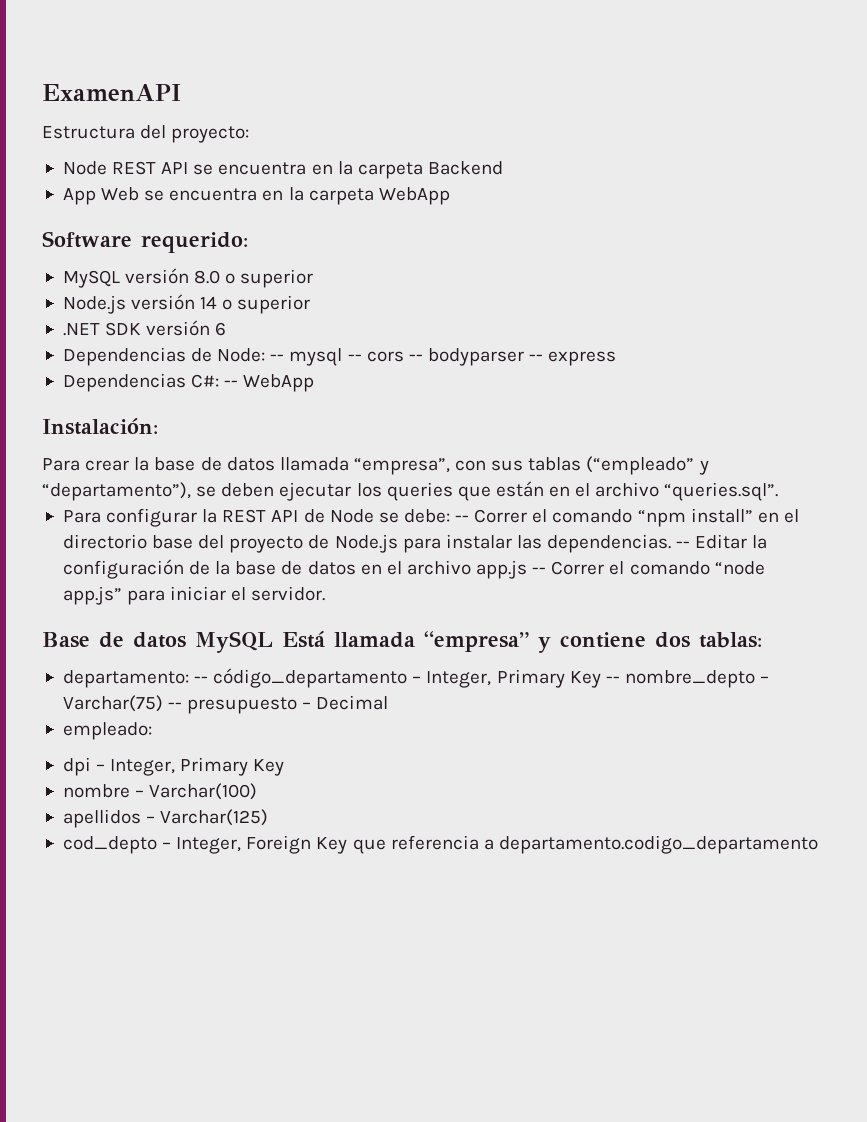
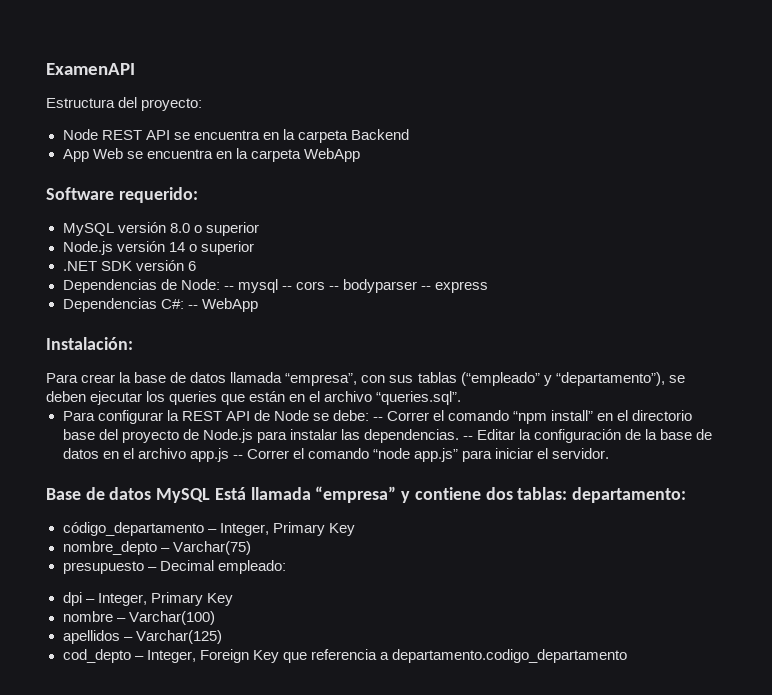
- Base de datos MySQL Está llamada “empresa” y contiene dos tablas:
- departamento: -- código_departamento – Integer, Primary Key -- nombre_depto – Varchar(75) -- presupuesto – Decimal
- empleado:
+ Base de datos MySQL Está llamada “empresa” y contiene dos tablas: departamento:
+ código_departamento – Integer, Primary Key
+ nombre_depto – Varchar(75)
+ presupuesto – Decimal empleado:

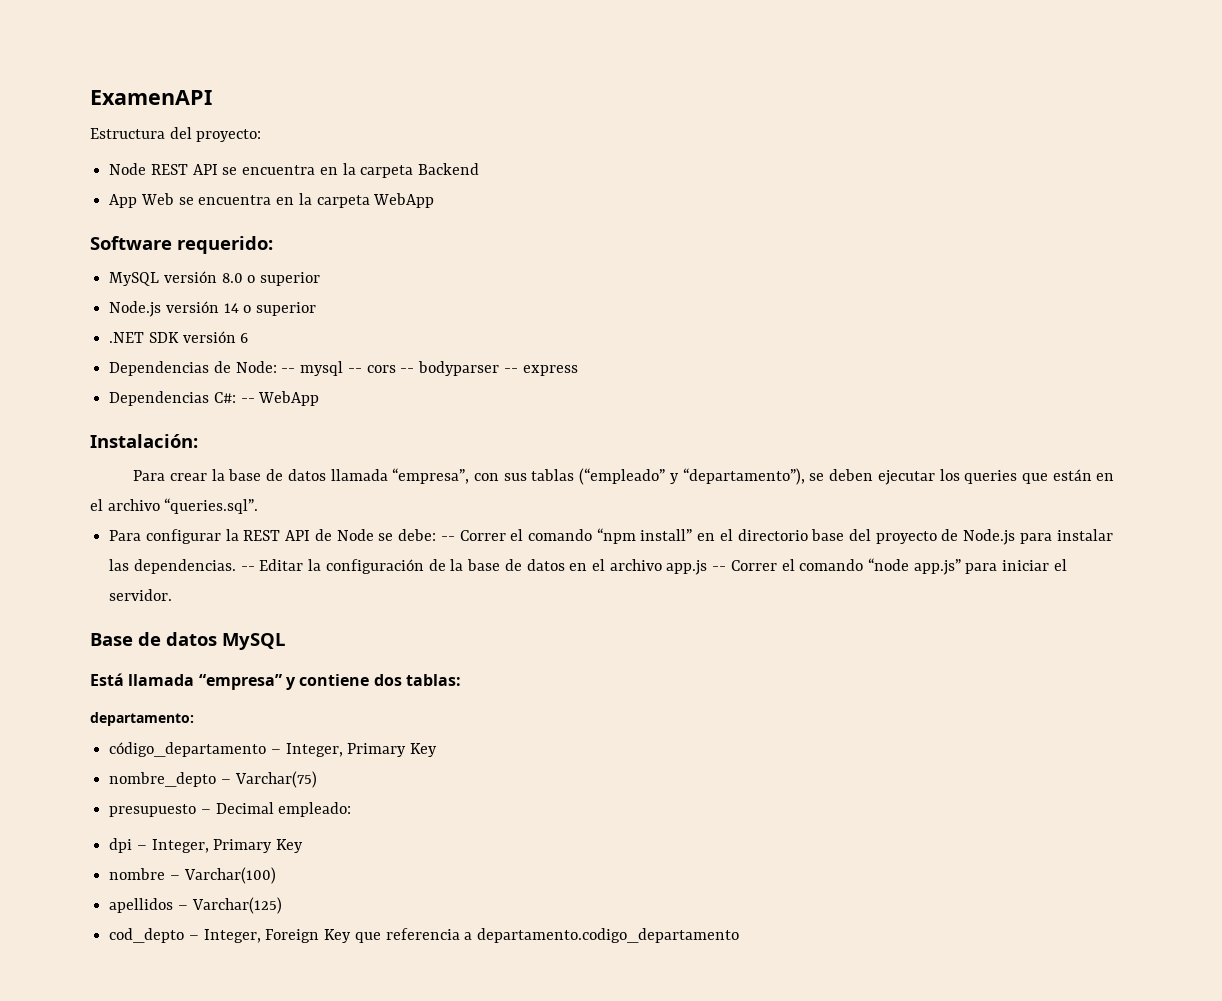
- Base de datos MySQL Está llamada “empresa” y contiene dos tablas: departamento:
+ Base de datos MySQL
+ Está llamada “empresa” y contiene dos tablas:
+ departamento:

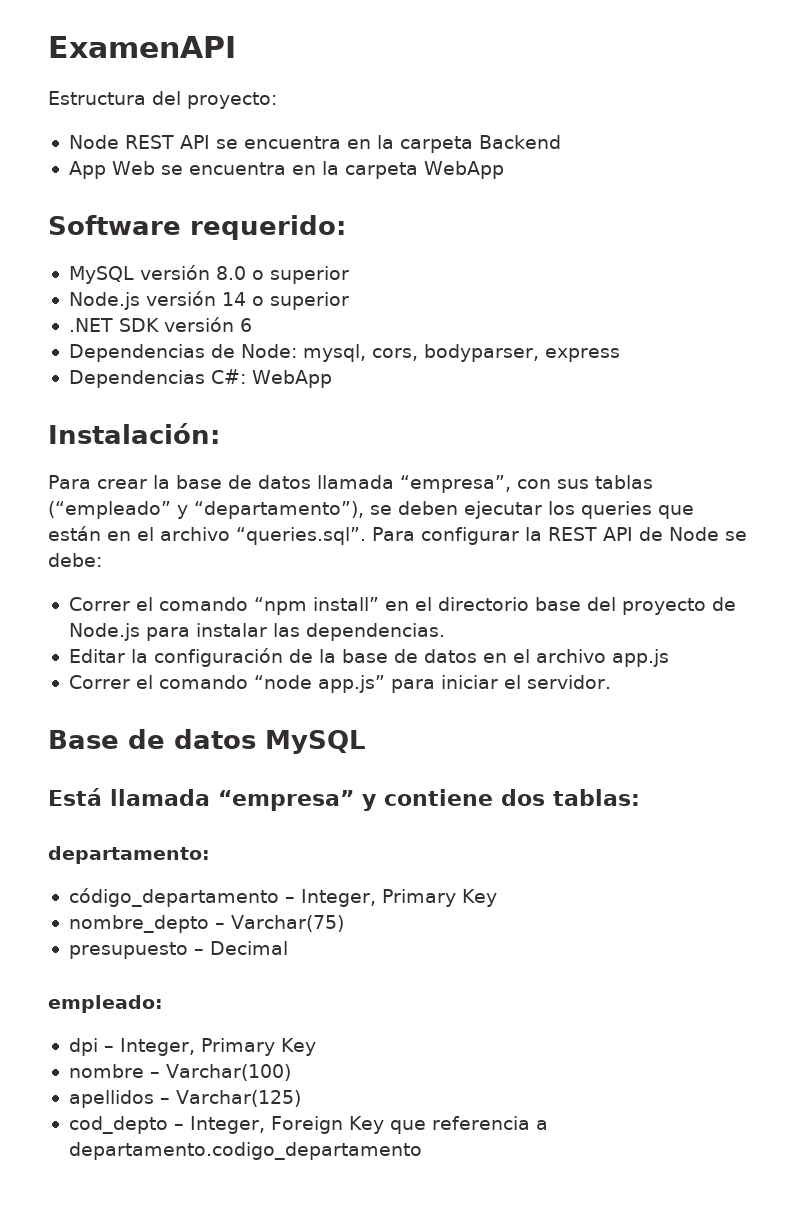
- Dependencias de Node: -- mysql -- cors -- bodyparser -- express
+ Dependencias de Node: mysql, cors, bodyparser, express
- Dependencias C#: -- WebApp
+ Dependencias C#: WebApp
- Para crear la base de datos llamada “empresa”, con sus tablas (“empleado” y “departamento”), se deben ejecutar los queries que están en el archivo “queries.sql”.
- Para configurar la REST API de Node se debe: -- Correr el comando “npm install” en el directorio base del proyecto de Node.js para instalar las dependencias. -- Editar la configuración de la base de datos en el archivo app.js -- Correr el comando “node app.js” para iniciar el servidor.
+ Para crear la base de datos llamada “empresa”, con sus tablas (“empleado” y “departamento”), se deben ejecutar los queries que están en el archivo “queries.sql”. Para configurar la REST API de Node se debe:
+ Correr el comando “npm install” en el directorio base del proyecto de Node.js para instalar las dependencias.
+ Editar la configuración de la base de datos en el archivo app.js
+ Correr el comando “node app.js” para iniciar el servidor.
- presupuesto – Decimal empleado:
+ presupuesto – Decimal
+ empleado:

